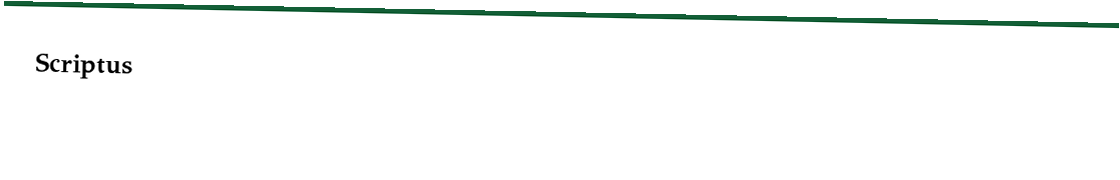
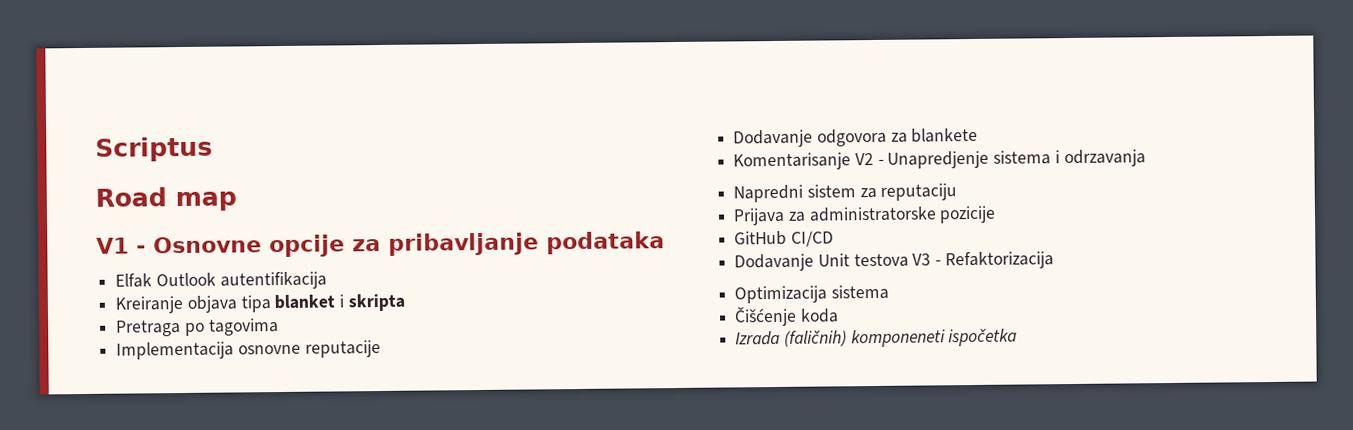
+ Road map
+ V1 - Osnovne opcije za pribavljanje podataka
+ Elfak Outlook autentifikacija
+ Kreiranje objava tipa blanket i skripta
+ Pretraga po tagovima
+ Implementacija osnovne reputacije
+ Dodavanje odgovora za blankete
+ Komentarisanje V2 - Unapredjenje sistema i odrzavanja
+ Napredni sistem za reputaciju
+ Prijava za administratorske pozicije
+ GitHub CI/CD
+ Dodavanje Unit testova V3 - Refaktorizacija
+ Optimizacija sistema
+ Čišćenje koda
+ Izrada (faličnih) komponeneti ispočetka

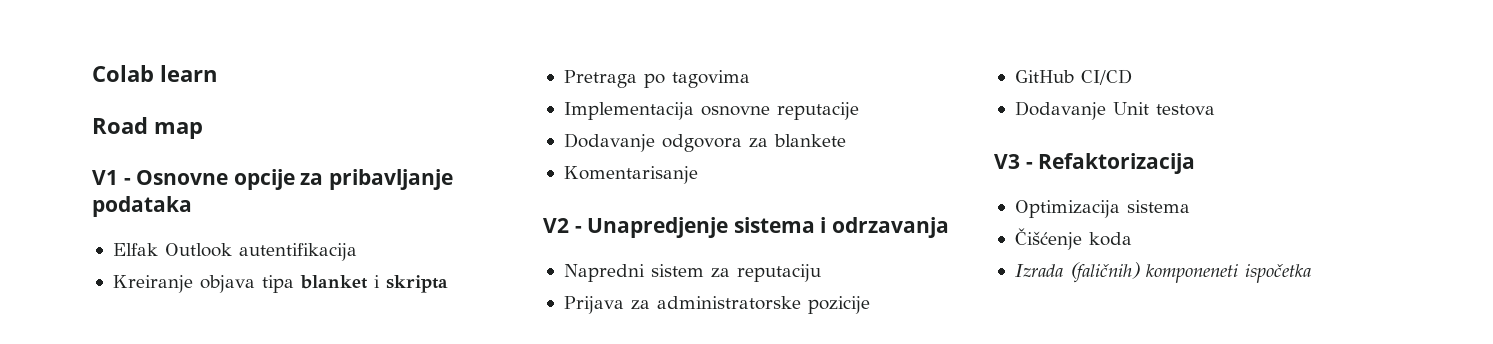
- Scriptus
+ Colab learn
- Komentarisanje V2 - Unapredjenje sistema i odrzavanja
+ Komentarisanje
+ V2 - Unapredjenje sistema i odrzavanja
- Dodavanje Unit testova V3 - Refaktorizacija
+ Dodavanje Unit testova
+ V3 - Refaktorizacija

